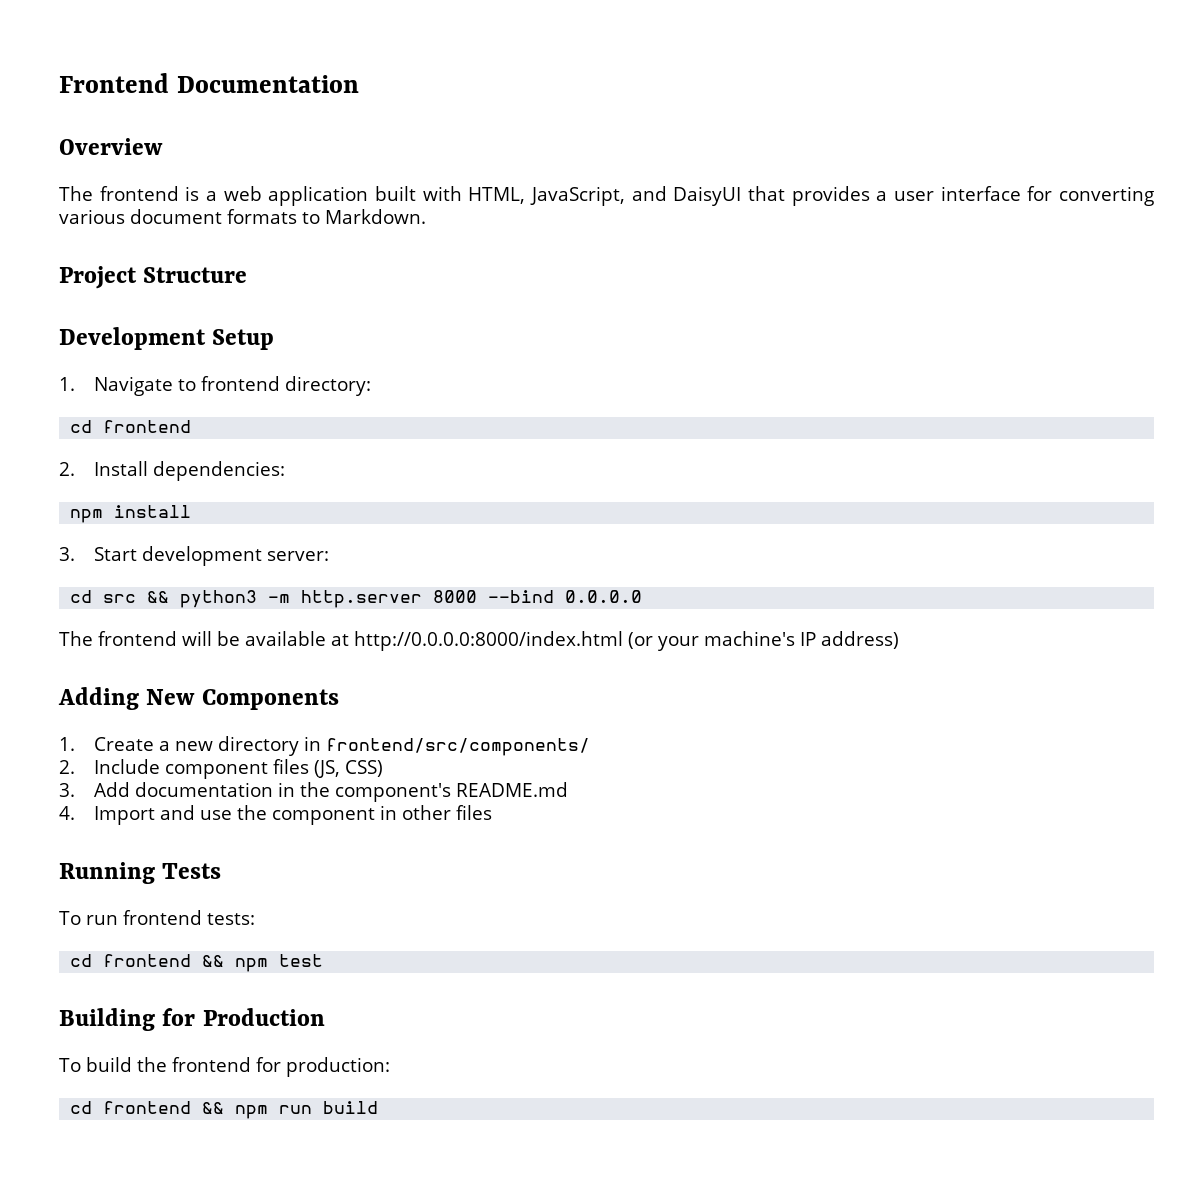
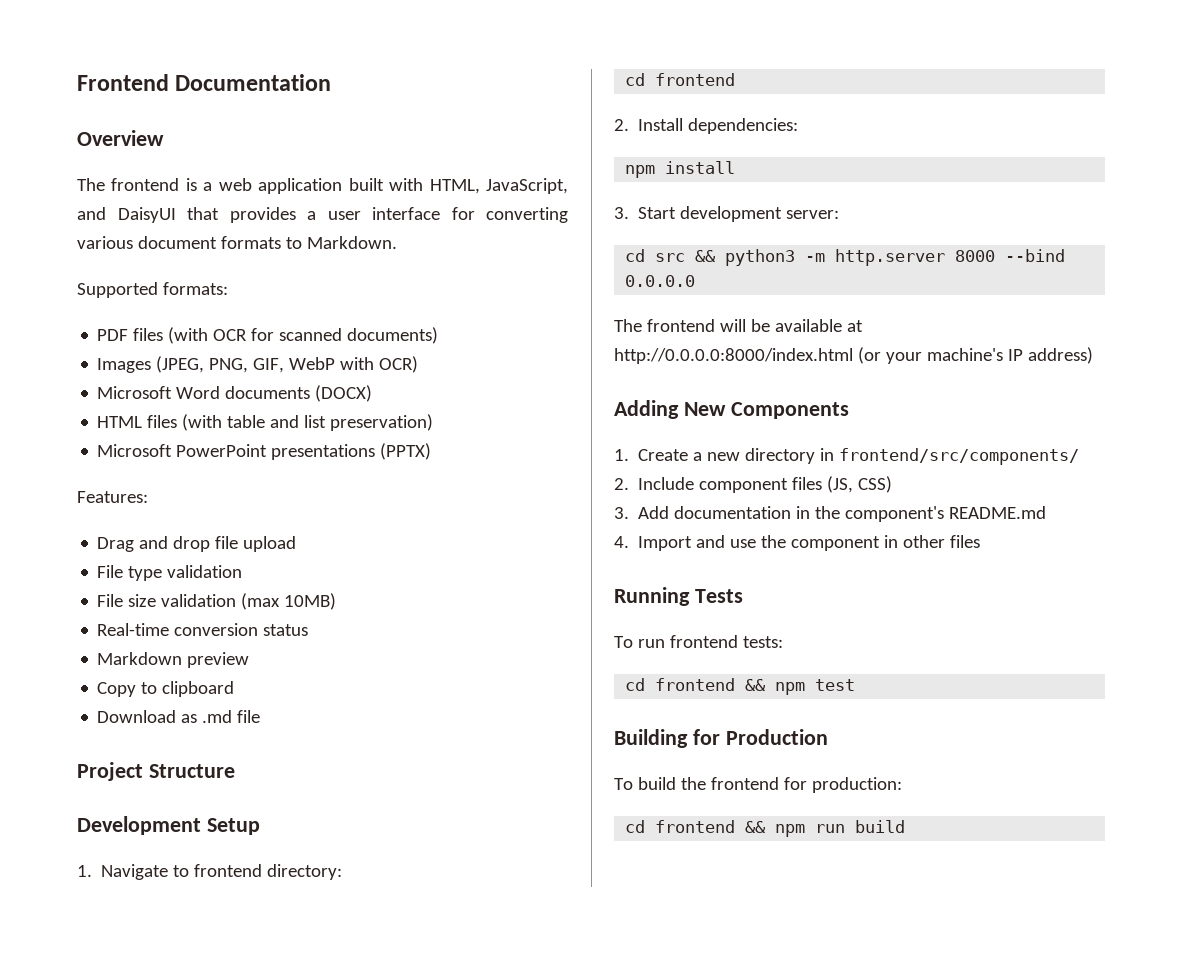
+ Supported formats:
+ PDF files (with OCR for scanned documents)
+ Images (JPEG, PNG, GIF, WebP with OCR)
+ Microsoft Word documents (DOCX)
+ HTML files (with table and list preservation)
+ Microsoft PowerPoint presentations (PPTX)
+ Features:
+ Drag and drop file upload
+ File type validation
+ File size validation (max 10MB)
+ Real-time conversion status
+ Markdown preview
+ Copy to clipboard
+ Download as .md file

